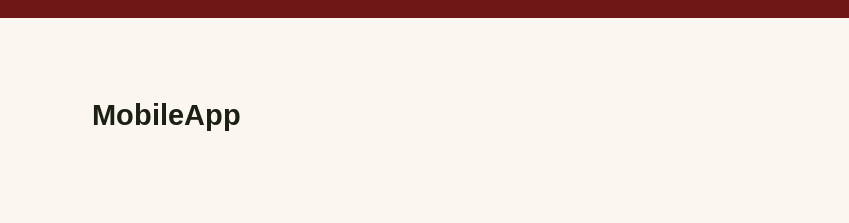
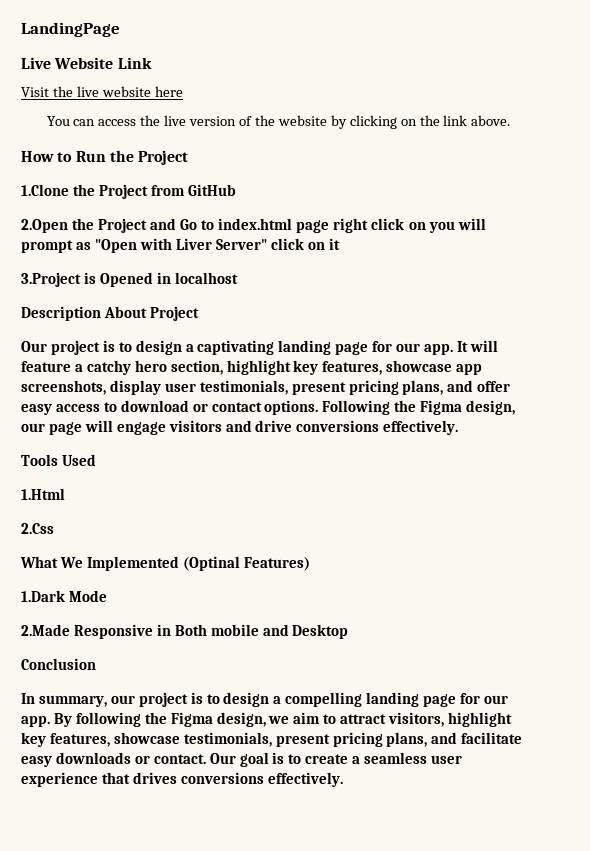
- MobileApp
+ LandingPage
+ Live Website Link
+ Visit the live website here
+ You can access the live version of the website by clicking on the link above.
+ How to Run the Project
+ 1.Clone the Project from GitHub
+ 2.Open the Project and Go to index.html page right click on you will prompt as "Open with Liver Server" click on it
+ 3.Project is Opened in localhost
+ Description About Project
+ Our project is to design a captivating landing page for our app. It will feature a catchy hero section, highlight key features, showcase app screenshots, display user testimonials, present pricing plans, and offer easy access to download or contact options. Following the Figma design, our page will engage visitors and drive conversions effectively.
+ Tools Used
+ 1.Html
+ 2.Css
+ What We Implemented (Optinal Features)
+ 1.Dark Mode
+ 2.Made Responsive in Both mobile and Desktop
+ Conclusion
+ In summary, our project is to design a compelling landing page for our app. By following the Figma design, we aim to attract visitors, highlight key features, showcase testimonials, present pricing plans, and facilitate easy downloads or contact. Our goal is to create a seamless user experience that drives conversions effectively.

